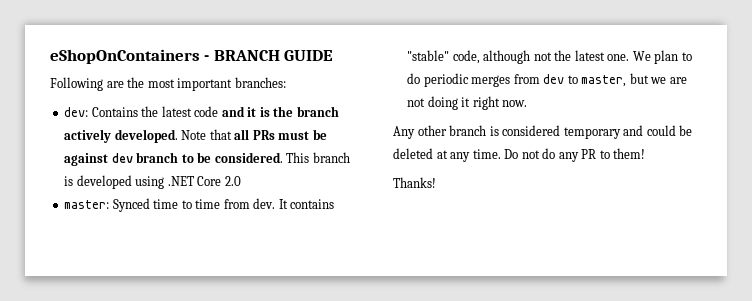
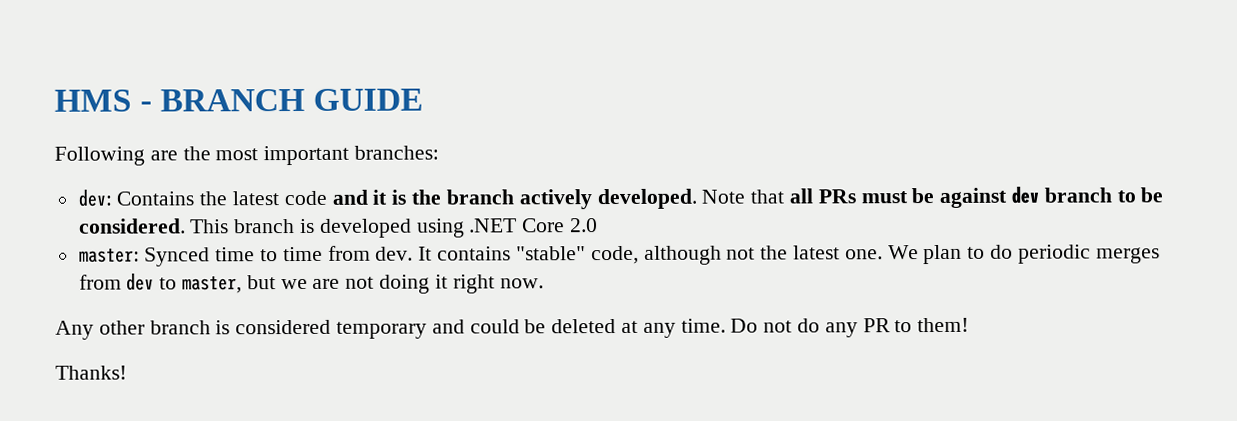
- eShopOnContainers - BRANCH GUIDE
+ HMS - BRANCH GUIDE

